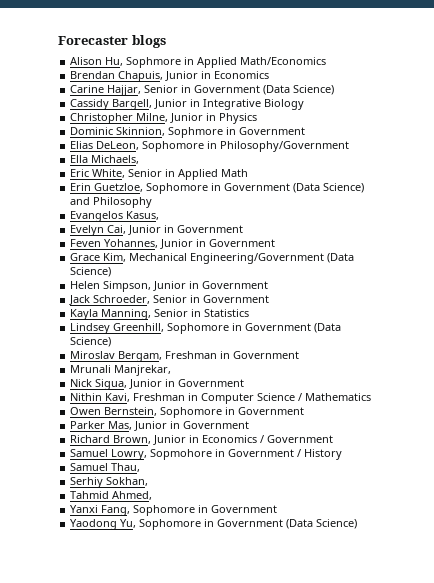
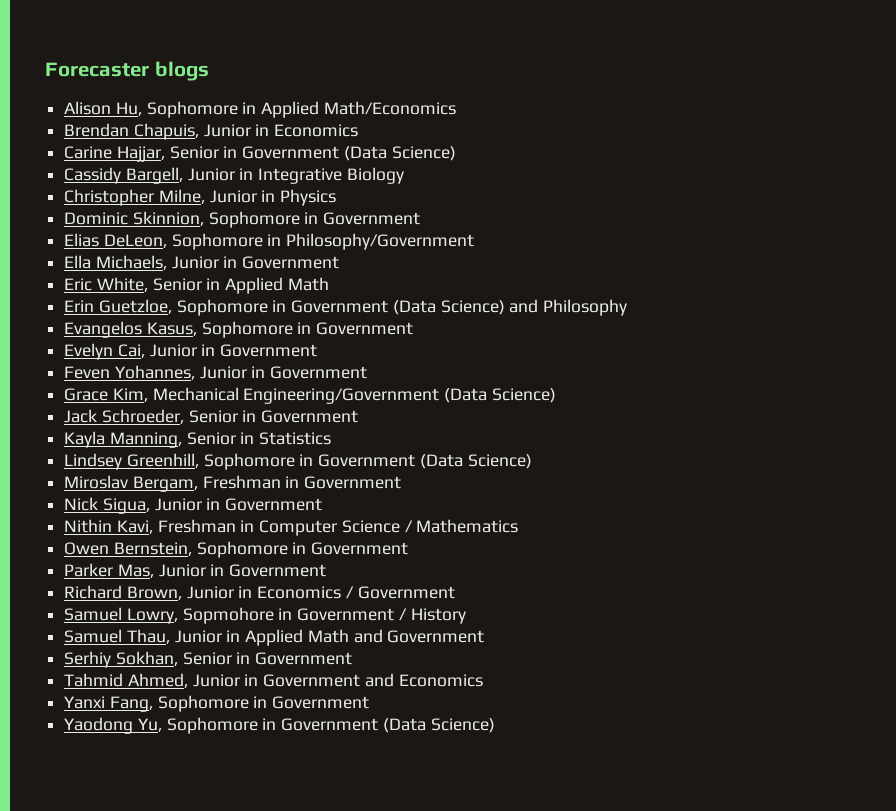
- Alison Hu, Sophmore in Applied Math/Economics
+ Alison Hu, Sophomore in Applied Math/Economics
- Dominic Skinnion, Sophmore in Government
+ Dominic Skinnion, Sophomore in Government
- Ella Michaels,
+ Ella Michaels, Junior in Government
- Evangelos Kasus,
+ Evangelos Kasus, Sophomore in Government
- Helen Simpson, Junior in Government
- Mrunali Manjrekar,
- Samuel Thau,
+ Samuel Thau, Junior in Applied Math and Government
- Serhiy Sokhan,
+ Serhiy Sokhan, Senior in Government
- Tahmid Ahmed,
+ Tahmid Ahmed, Junior in Government and Economics

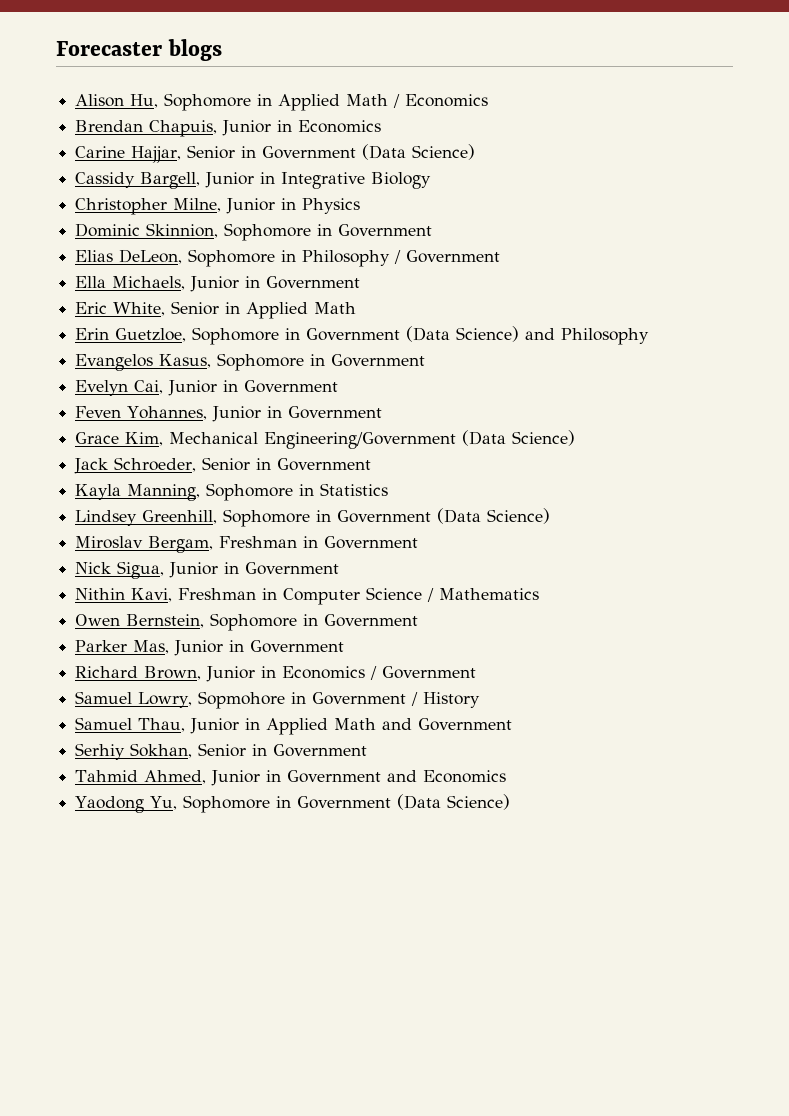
- Alison Hu, Sophomore in Applied Math/Economics
+ Alison Hu, Sophomore in Applied Math / Economics
- Elias DeLeon, Sophomore in Philosophy/Government
+ Elias DeLeon, Sophomore in Philosophy / Government
- Kayla Manning, Senior in Statistics
+ Kayla Manning, Sophomore in Statistics
- Yanxi Fang, Sophomore in Government

